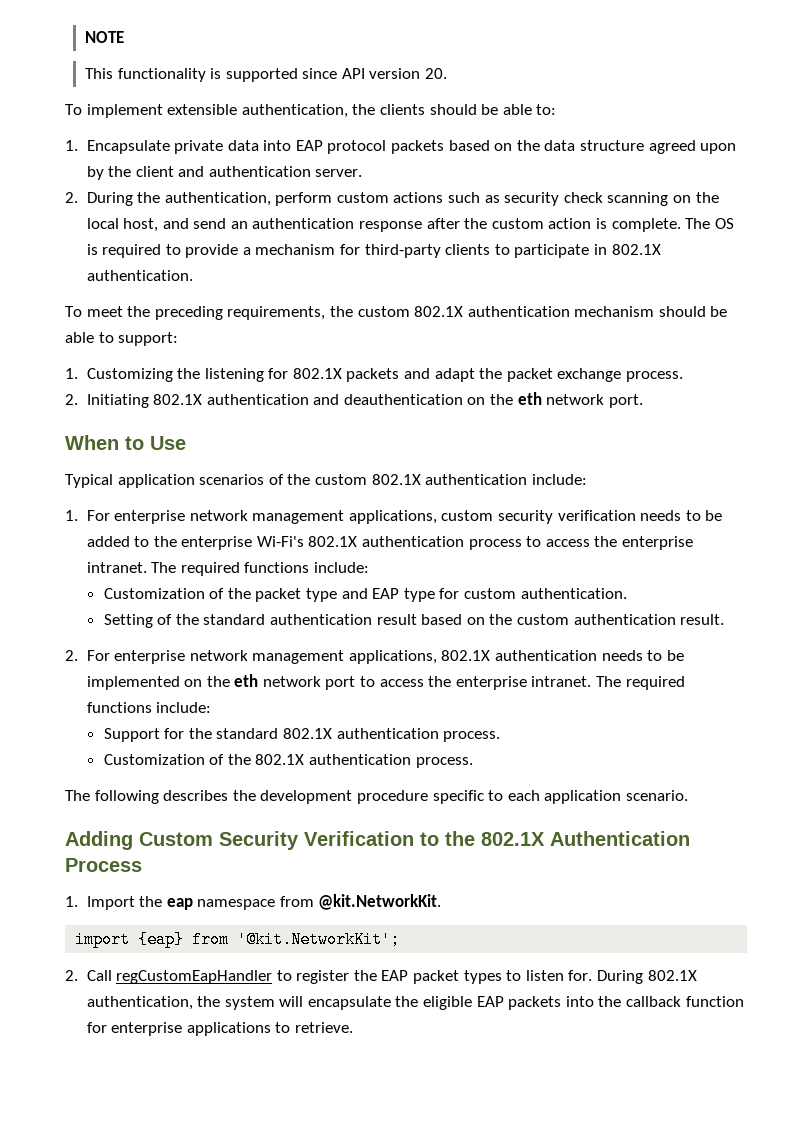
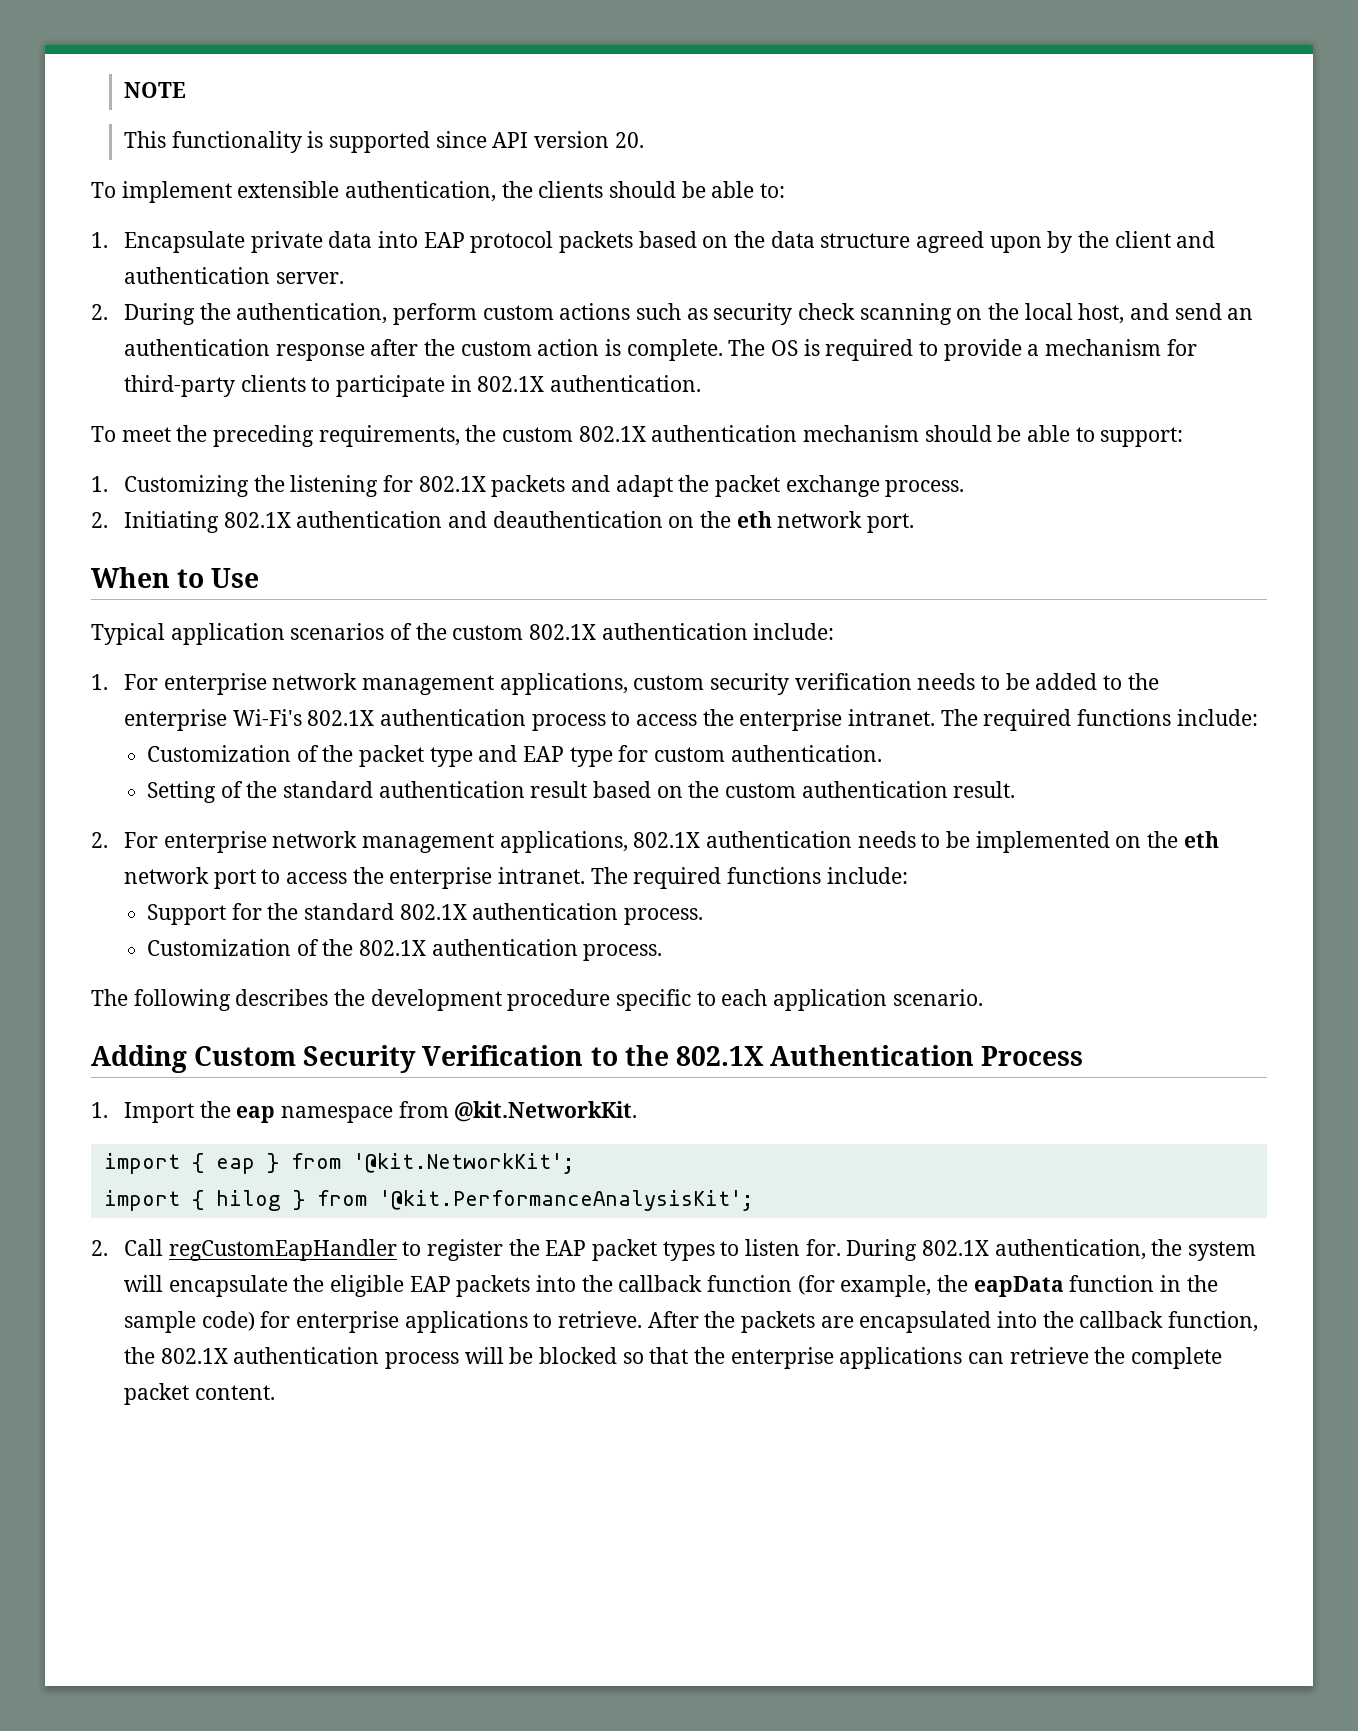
- import {eap} from '@kit.NetworkKit';
+ import { eap } from '@kit.NetworkKit';
+ import { hilog } from '@kit.PerformanceAnalysisKit';
- During 802.1X authentication, the system will encapsulate the eligible EAP packets into the callback function for enterprise applications to retrieve.
+ During 802.1X authentication, the system will encapsulate the eligible EAP packets into the callback function (for example, the eapData function in the sample code) for enterprise applications to retrieve.
+ After the packets are encapsulated into the callback function, the 802.1X authentication process will be blocked so that the enterprise applications can retrieve the complete packet content.

